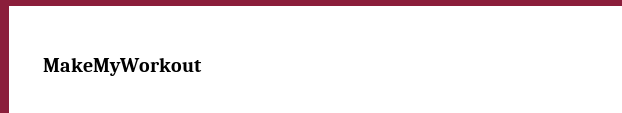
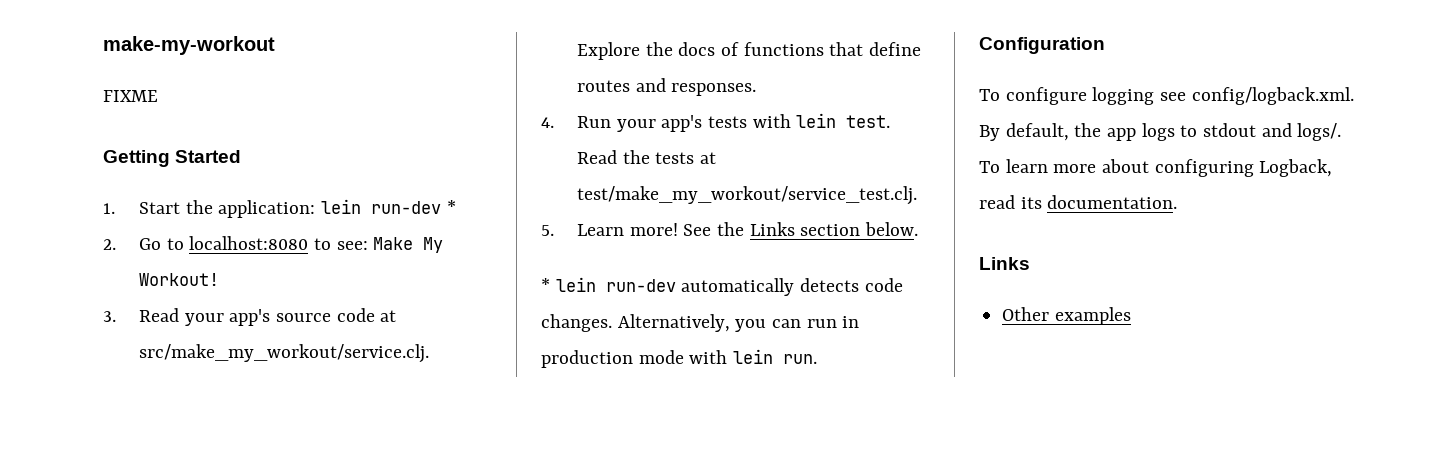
- MakeMyWorkout
+ make-my-workout
+ FIXME
+ Getting Started
+ 1. Start the application: lein run-dev *
+ 2. Go to localhost:8080 to see: Make My Workout!
+ 3. Read your app's source code at src/make_my_workout/service.clj. Explore the docs of functions that define routes and responses.
+ 4. Run your app's tests with lein test. Read the tests at test/make_my_workout/service_test.clj.
+ 5. Learn more! See the Links section below.
+ * lein run-dev automatically detects code changes. Alternatively, you can run in production mode with lein run.
+ Configuration
+ To configure logging see config/logback.xml. By default, the app logs to stdout and logs/. To learn more about configuring Logback, read its documentation.
+ Links
+ Other examples

